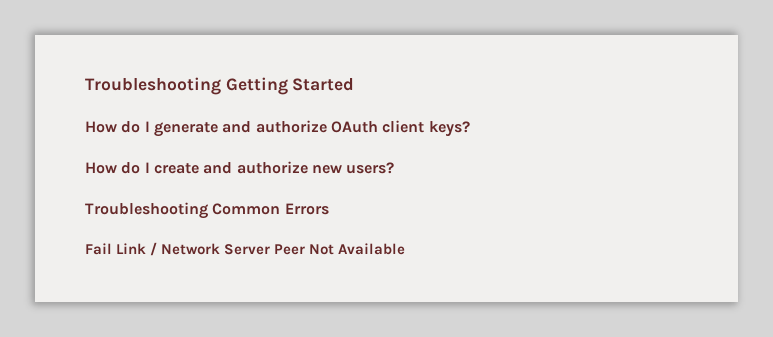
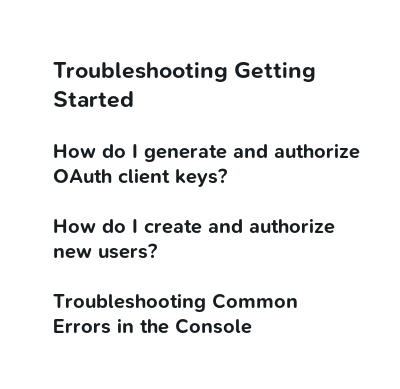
- Troubleshooting Common Errors
- Fail Link / Network Server Peer Not Available
+ Troubleshooting Common Errors in the Console

